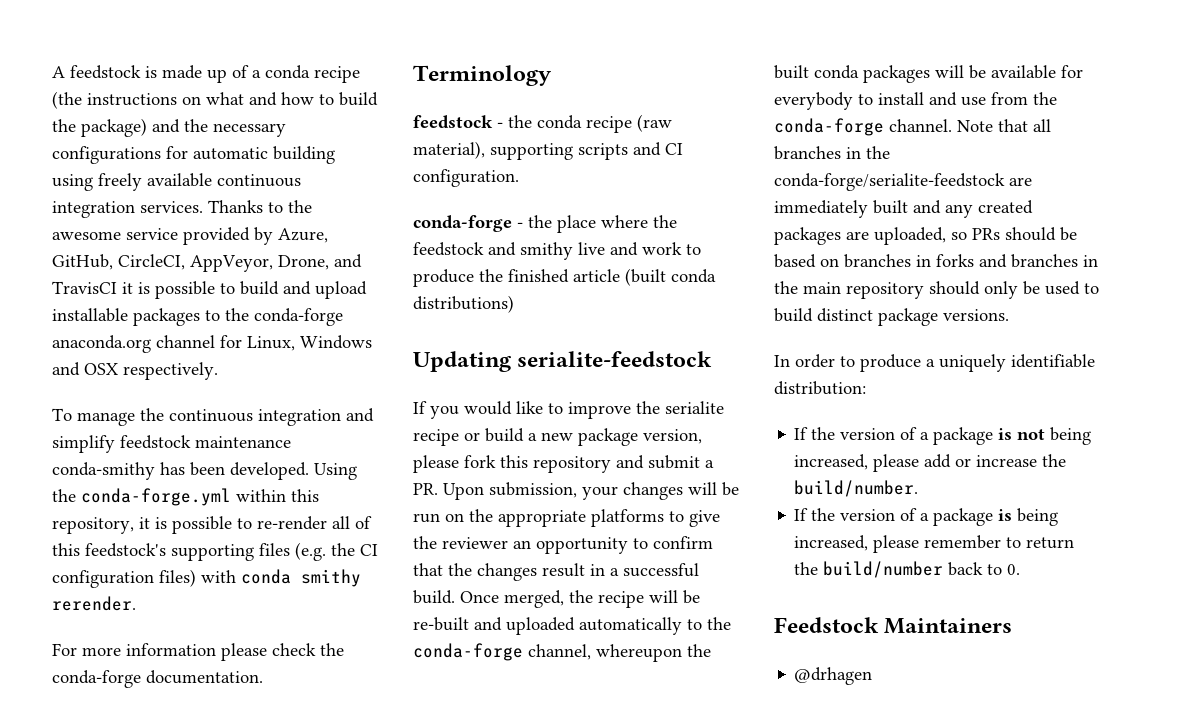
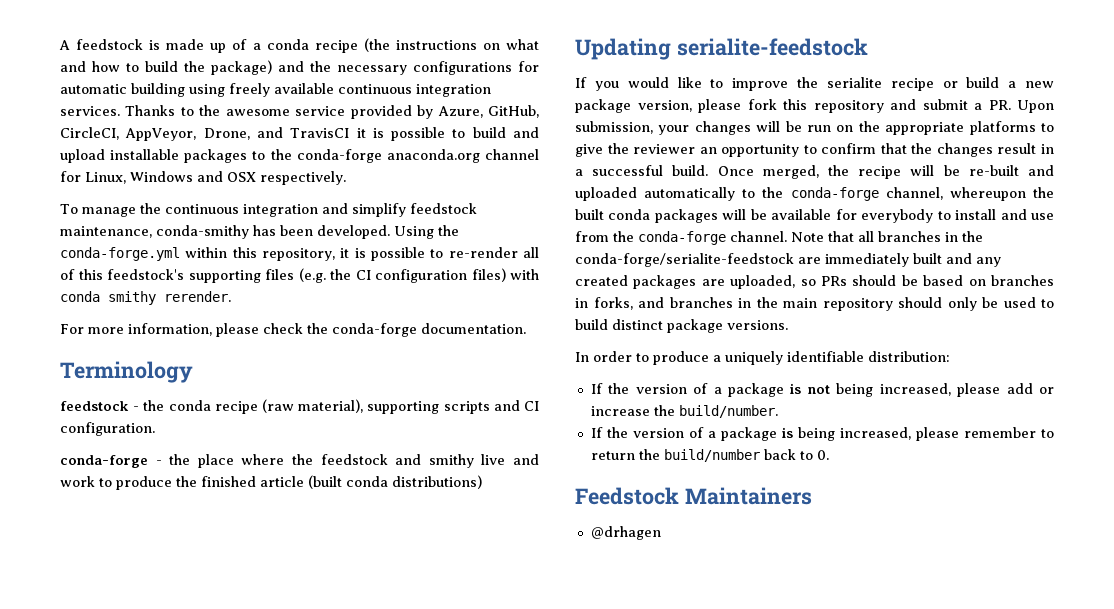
- To manage the continuous integration and simplify feedstock maintenance conda-smithy has been developed.
+ To manage the continuous integration and simplify feedstock maintenance, conda-smithy has been developed.
- For more information please check the conda-forge documentation.
+ For more information, please check the conda-forge documentation.
- Note that all branches in the conda-forge/serialite-feedstock are immediately built and any created packages are uploaded, so PRs should be based on branches in forks and branches in the main repository should only be used to build distinct package versions.
+ Note that all branches in the conda-forge/serialite-feedstock are immediately built and any created packages are uploaded, so PRs should be based on branches in forks, and branches in the main repository should only be used to build distinct package versions.

